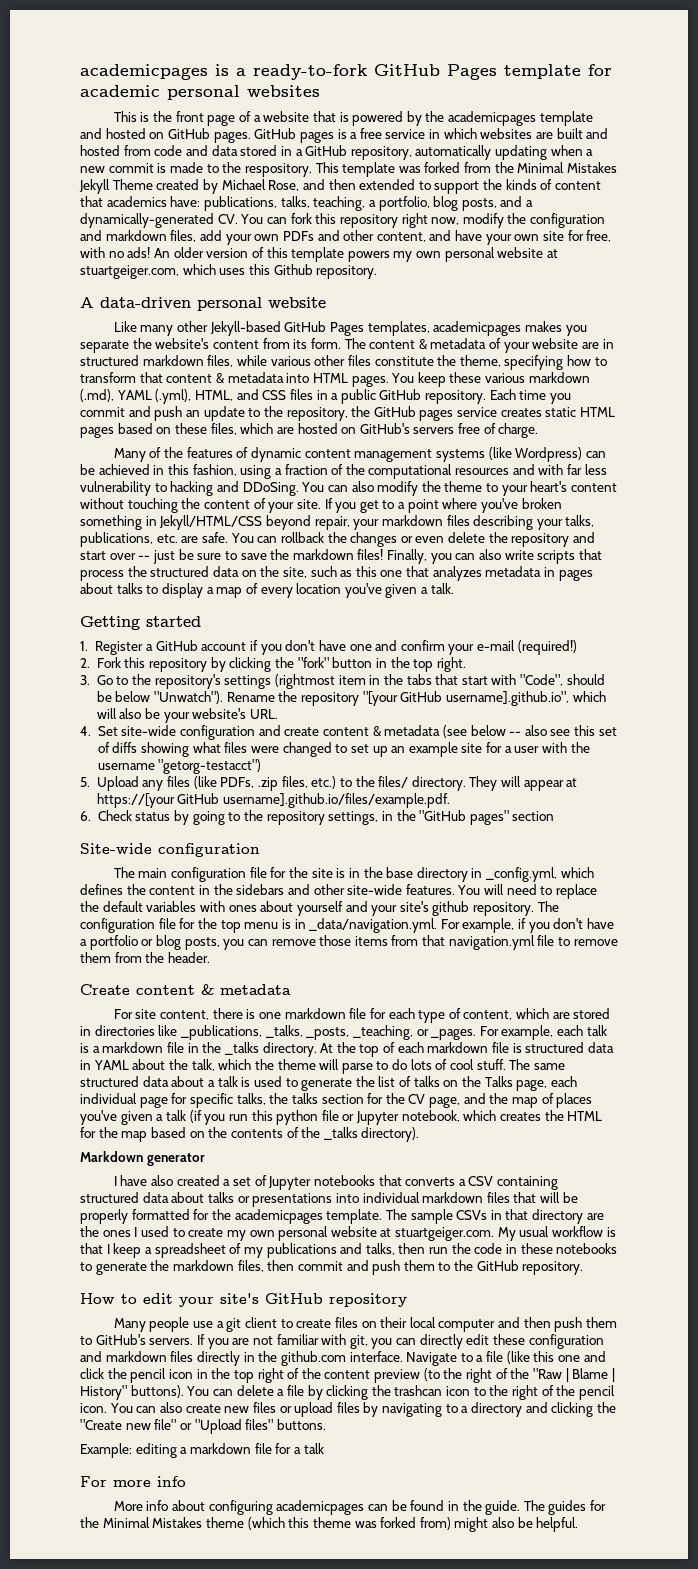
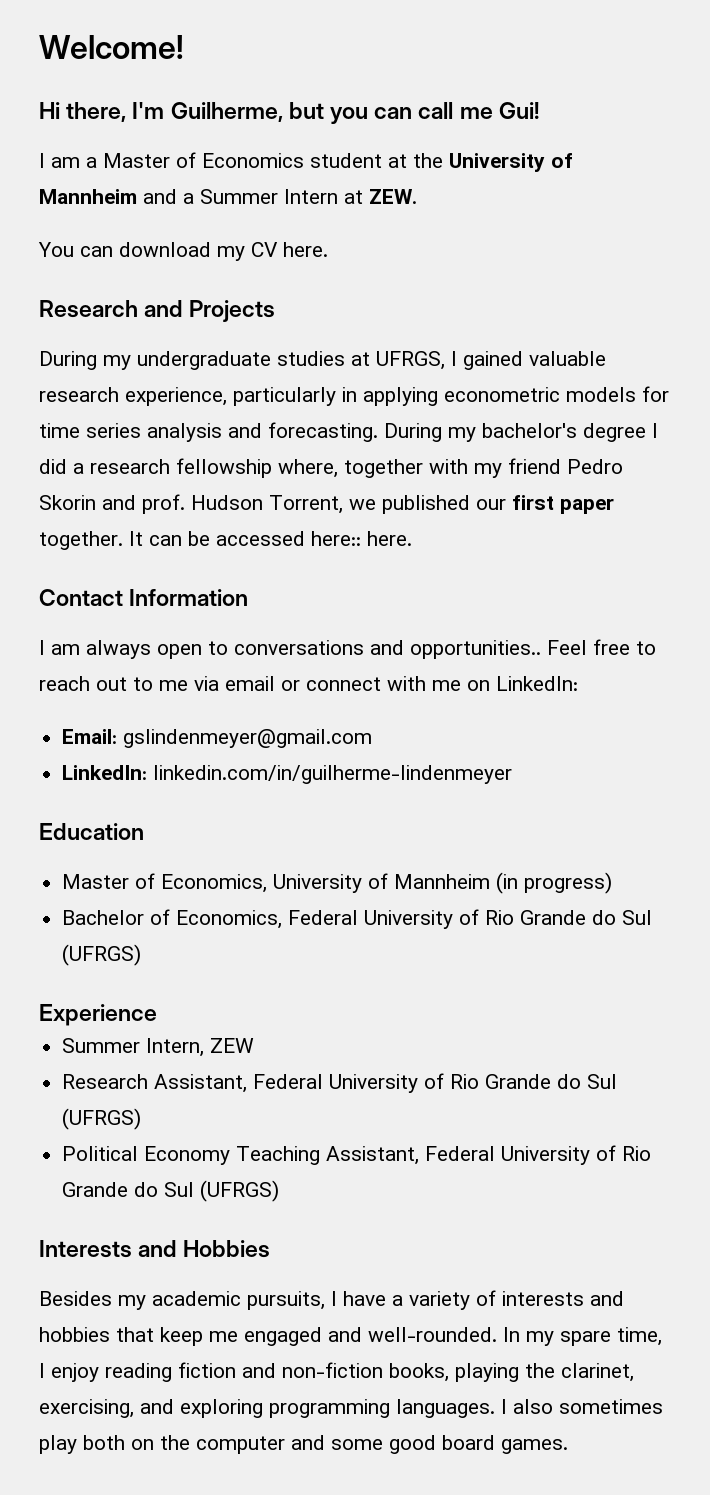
- academicpages is a ready-to-fork GitHub Pages template for academic personal websites
- This is the front page of a website that is powered by the academicpages template and hosted on GitHub pages. GitHub pages is a free service in which websites are built and hosted from code and data stored in a GitHub repository, automatically updating when a new commit is made to the respository. This template was forked from the Minimal Mistakes Jekyll Theme created by Michael Rose, and then extended to support the kinds of content that academics have: publications, talks, teaching, a portfolio, blog posts, and a dynamically-generated CV. You can fork this repository right now, modify the configuration and markdown files, add your own PDFs and other content, and have your own site for free, with no ads! An older version of this template powers my own personal website at stuartgeiger.com, which uses this Github repository.
- A data-driven personal website
- Like many other Jekyll-based GitHub Pages templates, academicpages makes you separate the website's content from its form. The content & metadata of your website are in structured markdown files, while various other files constitute the theme, specifying how to transform that content & metadata into HTML pages. You keep these various markdown (.md), YAML (.yml), HTML, and CSS files in a public GitHub repository. Each time you commit and push an update to the repository, the GitHub pages service creates static HTML pages based on these files, which are hosted on GitHub's servers free of charge.
- Many of the features of dynamic content management systems (like Wordpress) can be achieved in this fashion, using a fraction of the computational resources and with far less vulnerability to hacking and DDoSing. You can also modify the theme to your heart's content without touching the content of your site. If you get to a point where you've broken something in Jekyll/HTML/CSS beyond repair, your markdown files describing your talks, publications, etc. are safe. You can rollback the changes or even delete the repository and start over -- just be sure to save the markdown files! Finally, you can also write scripts that process the structured data on the site, such as this one that analyzes metadata in pages about talks to display a map of every location you've given a talk.
- Getting started
- 1. Register a GitHub account if you don't have one and confirm your e-mail (required!)
- 2. Fork this repository by clicking the "fork" button in the top right.
- 3. Go to the repository's settings (rightmost item in the tabs that start with "Code", should be below "Unwatch"). Rename the repository "[your GitHub username].github.io", which will also be your website's URL.
- 4. Set site-wide configuration and create content & metadata (see below -- also see this set of diffs showing what files were changed to set up an example site for a user with the username "getorg-testacct")
- 5. Upload any files (like PDFs, .zip files, etc.) to the files/ directory. They will appear at https://[your GitHub username].github.io/files/example.pdf.
- 6. Check status by going to the repository settings, in the "GitHub pages" section
- Site-wide configuration
- The main configuration file for the site is in the base directory in _config.yml, which defines the content in the sidebars and other site-wide features. You will need to replace the default variables with ones about yourself and your site's github repository. The configuration file for the top menu is in _data/navigation.yml. For example, if you don't have a portfolio or blog posts, you can remove those items from that navigation.yml file to remove them from the header.
- Create content & metadata
- For site content, there is one markdown file for each type of content, which are stored in directories like _publications, _talks, _posts, _teaching, or _pages. For example, each talk is a markdown file in the _talks directory. At the top of each markdown file is structured data in YAML about the talk, which the theme will parse to do lots of cool stuff. The same structured data about a talk is used to generate the list of talks on the Talks page, each individual page for specific talks, the talks section for the CV page, and the map of places you've given a talk (if you run this python file or Jupyter notebook, which creates the HTML for the map based on the contents of the _talks directory).
- Markdown generator
- I have also created a set of Jupyter notebooks that converts a CSV containing structured data about talks or presentations into individual markdown files that will be properly formatted for the academicpages template. The sample CSVs in that directory are the ones I used to create my own personal website at stuartgeiger.com. My usual workflow is that I keep a spreadsheet of my publications and talks, then run the code in these notebooks to generate the markdown files, then commit and push them to the GitHub repository.
- How to edit your site's GitHub repository
- Many people use a git client to create files on their local computer and then push them to GitHub's servers. If you are not familiar with git, you can directly edit these configuration and markdown files directly in the github.com interface. Navigate to a file (like this one and click the pencil icon in the top right of the content preview (to the right of the "Raw | Blame | History" buttons). You can delete a file by clicking the trashcan icon to the right of the pencil icon. You can also create new files or upload files by navigating to a directory and clicking the "Create new file" or "Upload files" buttons.
- Example: editing a markdown file for a talk
- For more info
- More info about configuring academicpages can be found in the guide. The guides for the Minimal Mistakes theme (which this theme was forked from) might also be helpful.
+ Welcome!
+ Hi there, I'm Guilherme, but you can call me Gui!
+ I am a Master of Economics student at the University of Mannheim and a Summer Intern at ZEW.
+ You can download my CV here.
+ Research and Projects
+ During my undergraduate studies at UFRGS, I gained valuable research experience, particularly in applying econometric models for time series analysis and forecasting. During my bachelor's degree I did a research fellowship where, together with my friend Pedro Skorin and prof. Hudson Torrent, we published our first paper together. It can be accessed here:: here.
+ Contact Information
+ I am always open to conversations and opportunities.. Feel free to reach out to me via email or connect with me on LinkedIn:
+ Email: gslindenmeyer@gmail.com
+ LinkedIn: linkedin.com/in/guilherme-lindenmeyer
+ Education
+ Master of Economics, University of Mannheim (in progress)
+ Bachelor of Economics, Federal University of Rio Grande do Sul (UFRGS)
+ Experience
+ Summer Intern, ZEW
+ Research Assistant, Federal University of Rio Grande do Sul (UFRGS)
+ Political Economy Teaching Assistant, Federal University of Rio Grande do Sul (UFRGS)
+ Interests and Hobbies
+ Besides my academic pursuits, I have a variety of interests and hobbies that keep me engaged and well-rounded. In my spare time, I enjoy reading fiction and non-fiction books, playing the clarinet, exercising, and exploring programming languages. I also sometimes play both on the computer and some good board games.

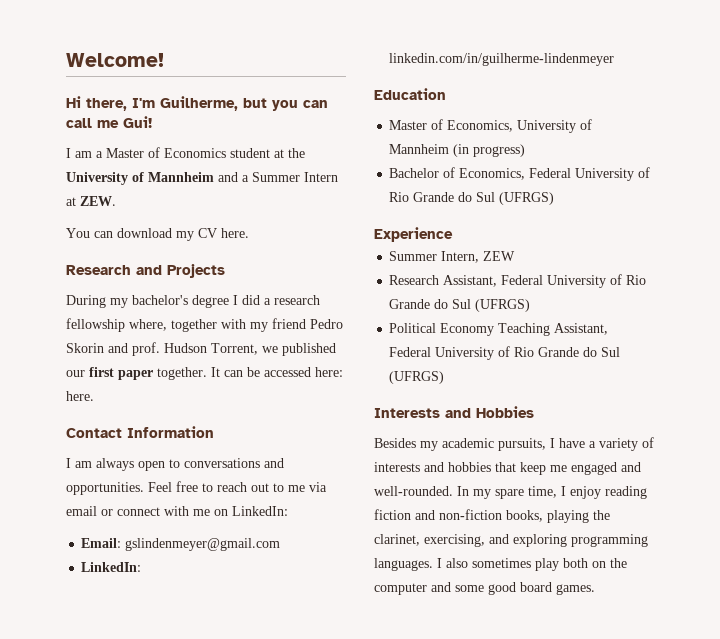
- During my undergraduate studies at UFRGS, I gained valuable research experience, particularly in applying econometric models for time series analysis and forecasting. During my bachelor's degree I did a research fellowship where, together with my friend Pedro Skorin and prof. Hudson Torrent, we published our first paper together.
+ During my bachelor's degree I did a research fellowship where, together with my friend Pedro Skorin and prof. Hudson Torrent, we published our first paper together.
- It can be accessed here:: here.
+ It can be accessed here: here.
- I am always open to conversations and opportunities..
+ I am always open to conversations and opportunities.

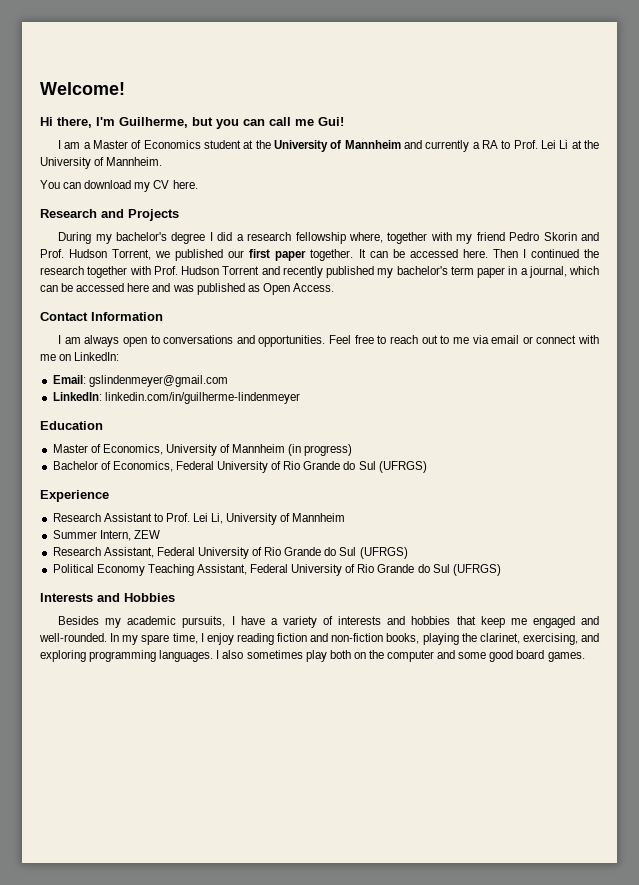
- I am a Master of Economics student at the University of Mannheim and a Summer Intern at ZEW.
+ I am a Master of Economics student at the University of Mannheim and currently a RA to Prof. Lei Li at the University of Mannheim.
- During my bachelor's degree I did a research fellowship where, together with my friend Pedro Skorin and prof. Hudson Torrent, we published our first paper together.
+ During my bachelor's degree I did a research fellowship where, together with my friend Pedro Skorin and Prof. Hudson Torrent, we published our first paper together.
- It can be accessed here: here.
+ It can be accessed here. Then I continued the research together with Prof. Hudson Torrent and recently published my bachelor's term paper in a journal, which can be accessed here and was published as Open Access.
+ Research Assistant to Prof. Lei Li, University of Mannheim

